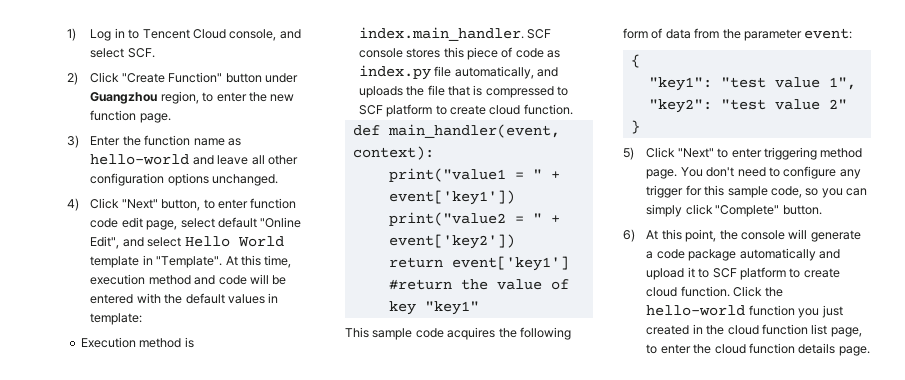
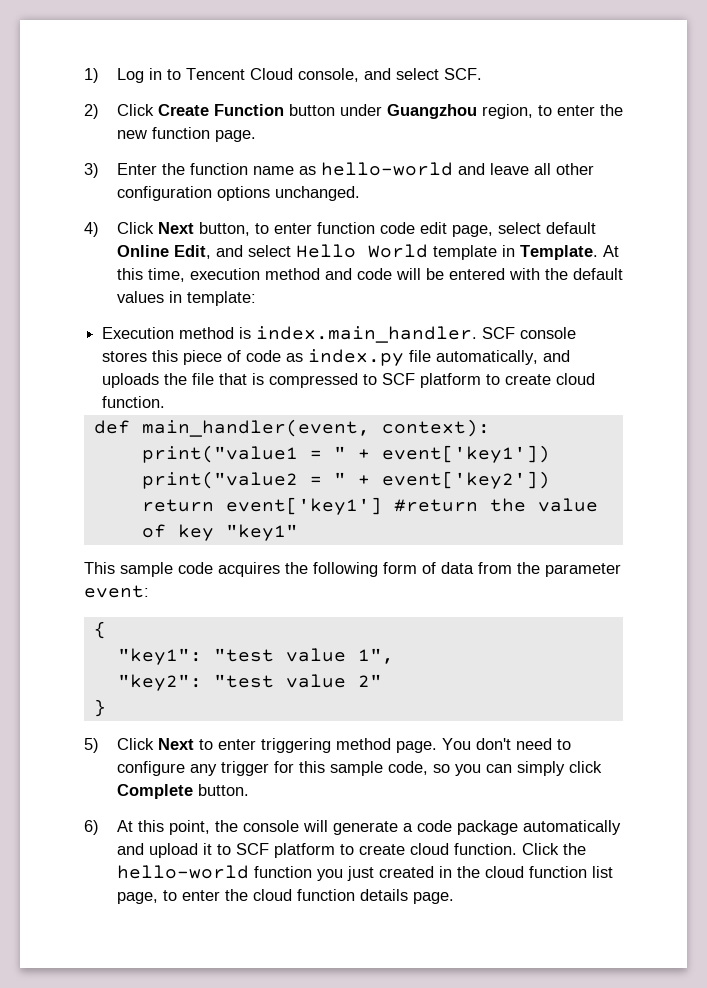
- 2) Click "Create Function" button under Guangzhou region, to enter the new function page.
+ 2) Click Create Function button under Guangzhou region, to enter the new function page.
- 4) Click "Next" button, to enter function code edit page, select default "Online Edit", and select Hello World template in "Template".
+ 4) Click Next button, to enter function code edit page, select default Online Edit, and select Hello World template in Template.
- 5) Click "Next" to enter triggering method page.
+ 5) Click Next to enter triggering method page.
- You don't need to configure any trigger for this sample code, so you can simply click "Complete" button.
+ You don't need to configure any trigger for this sample code, so you can simply click Complete button.

